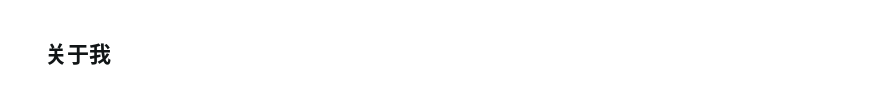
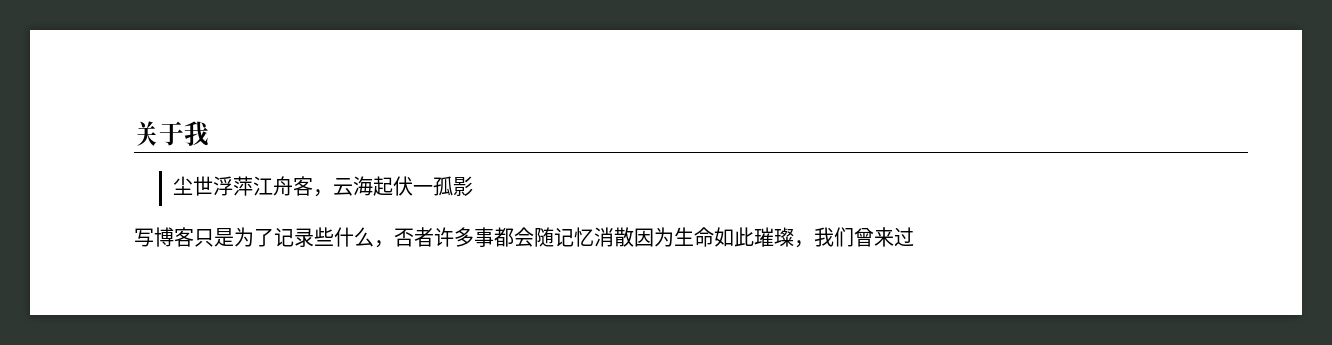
+ 尘世浮萍江舟客，云海起伏一孤影
+ 写博客只是为了记录些什么，否者许多事都会随记忆消散因为生命如此璀璨，我们曾来过

